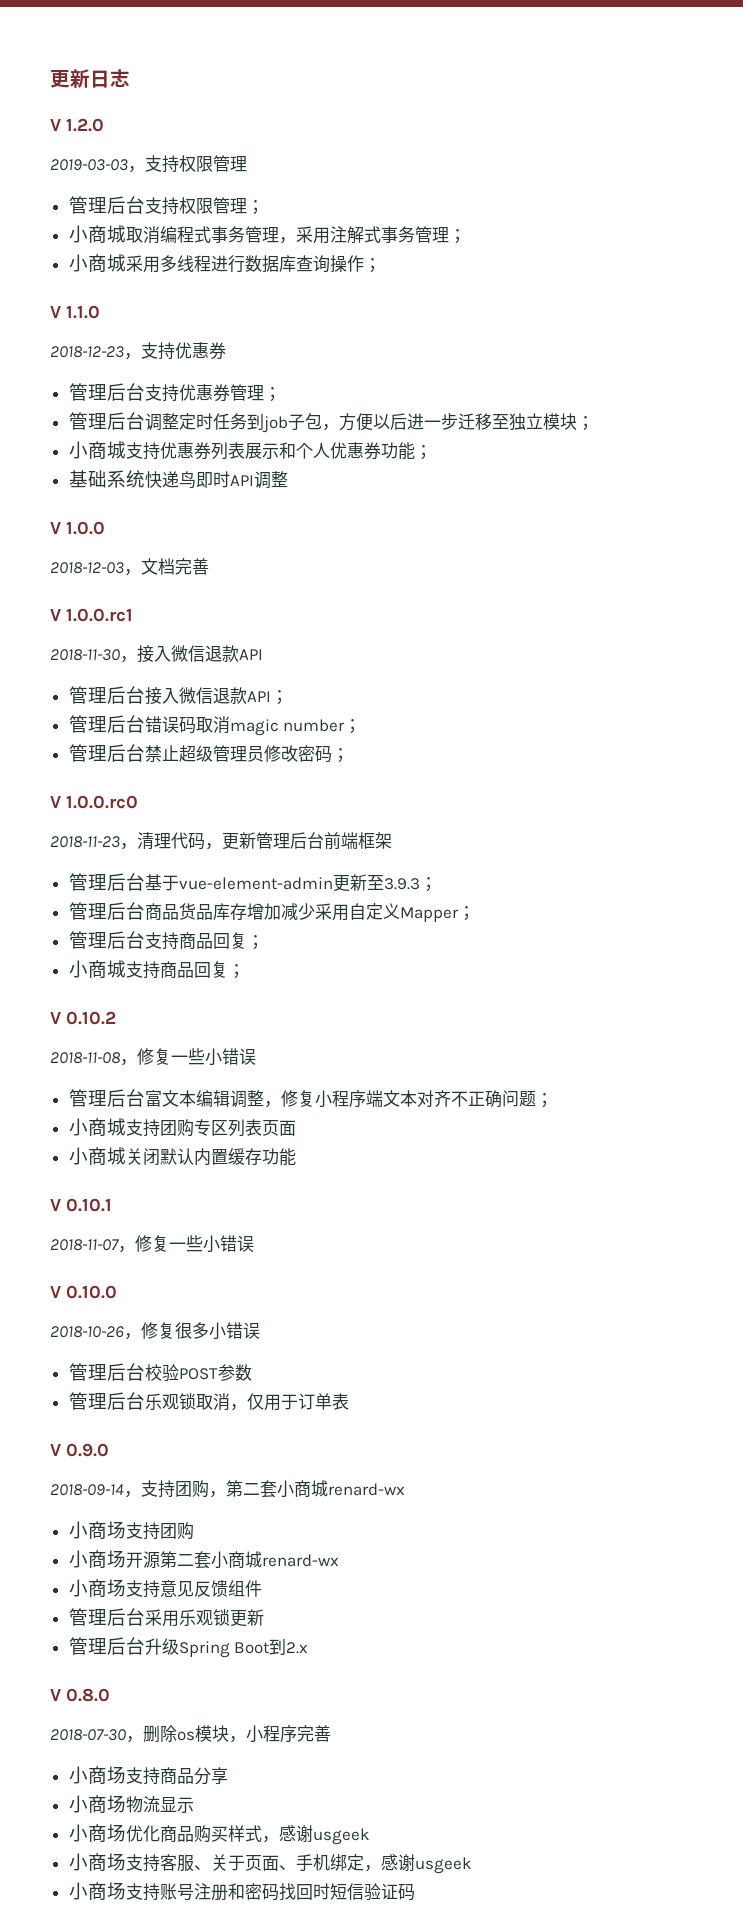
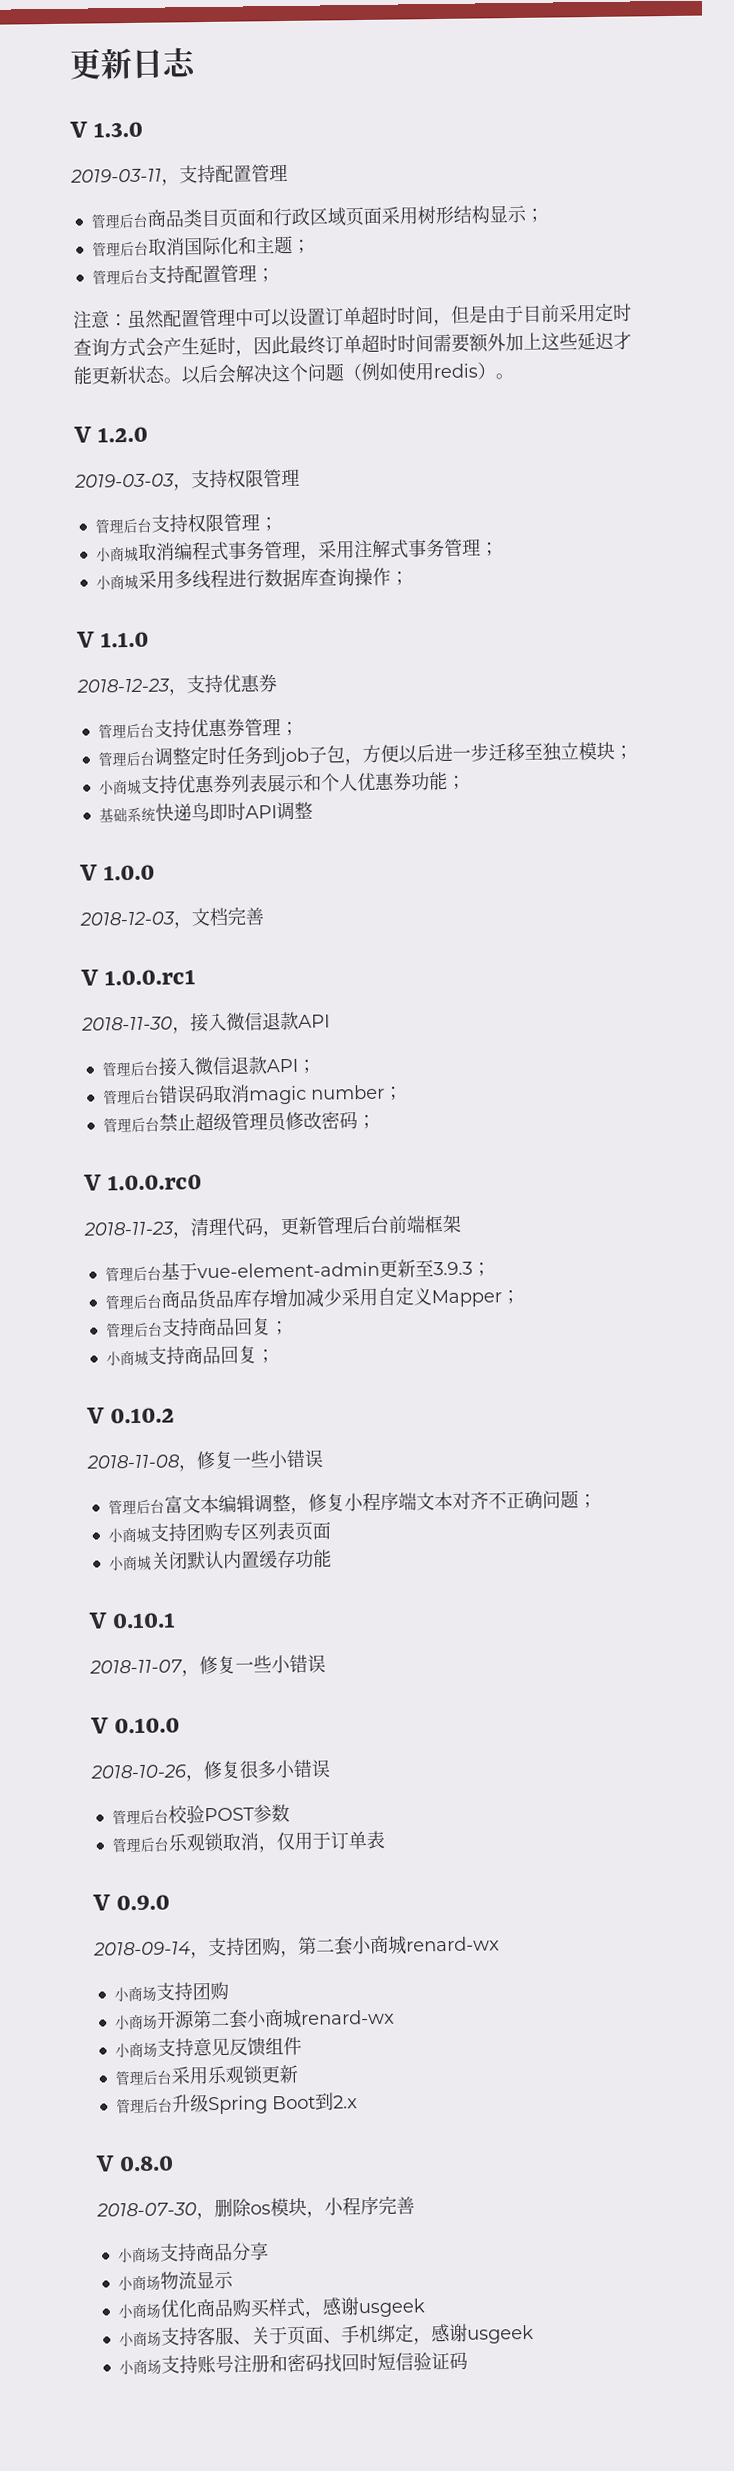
+ V 1.3.0
+ 2019-03-11，支持配置管理
+ 管理后台商品类目页面和行政区域页面采用树形结构显示；
+ 管理后台取消国际化和主题；
+ 管理后台支持配置管理；
+ 注意：虽然配置管理中可以设置订单超时时间，但是由于目前采用定时查询方式会产生延时，因此最终订单超时时间需要额外加上这些延迟才能更新状态。以后会解决这个问题（例如使用redis）。

